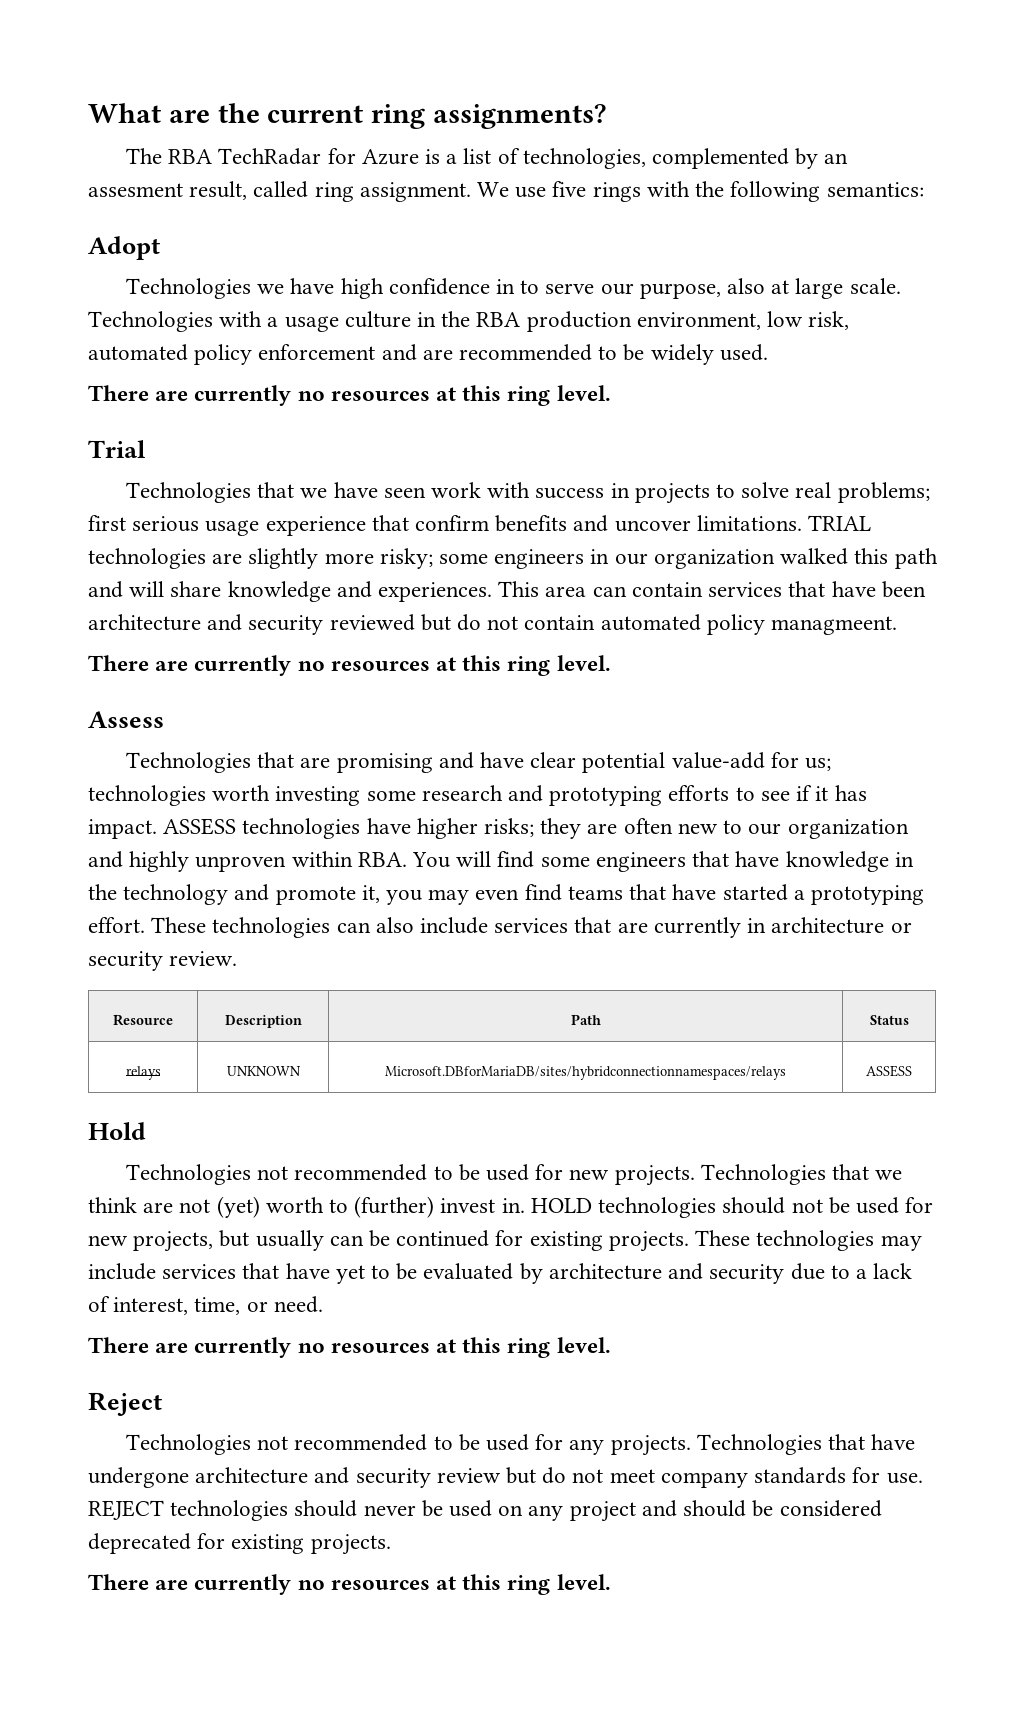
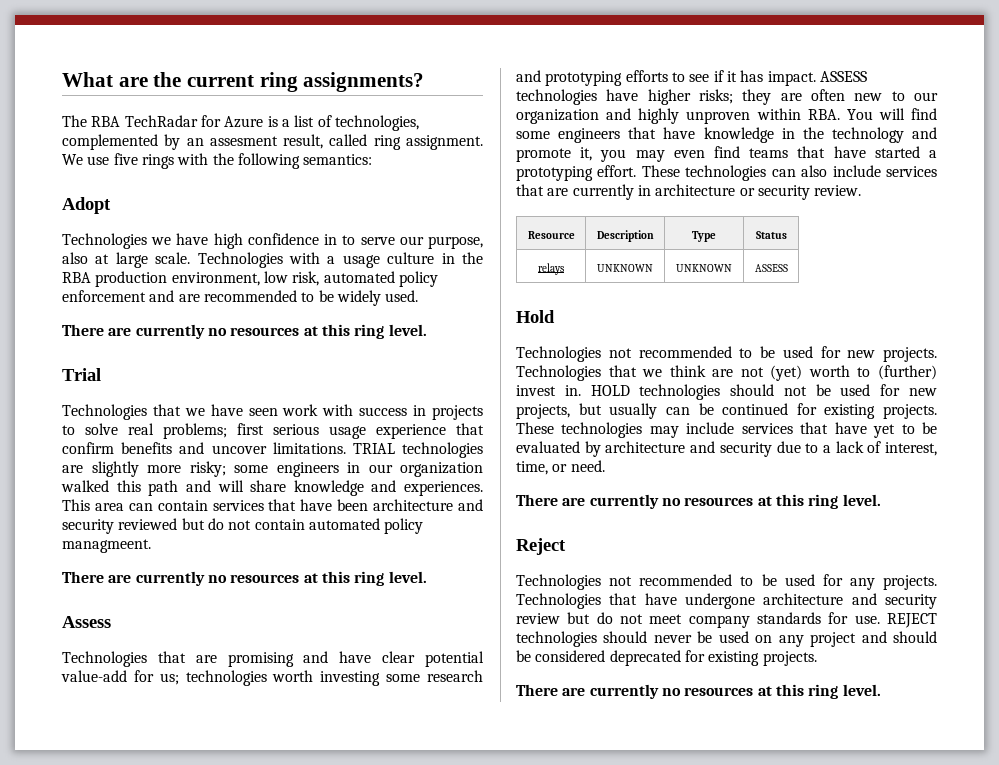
- Resource | Description | Path | Status
+ Resource | Description | Type | Status
- relays | UNKNOWN | Microsoft.DBforMariaDB/sites/hybridconnectionnamespaces/relays | ASSESS
+ relays | UNKNOWN | UNKNOWN | ASSESS

